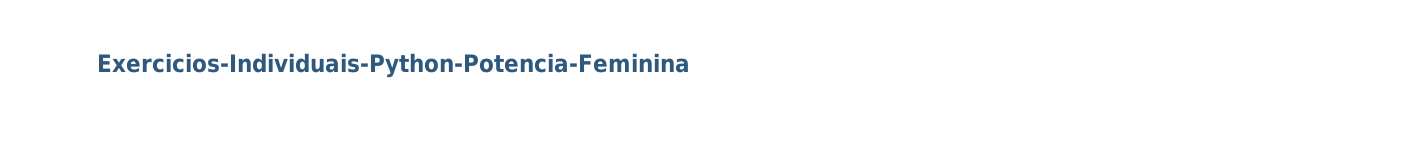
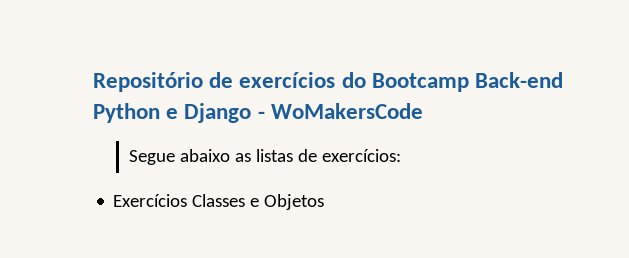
- Exercicios-Individuais-Python-Potencia-Feminina
+ Repositório de exercícios do Bootcamp Back-end Python e Django - WoMakersCode
+ Segue abaixo as listas de exercícios:
+ Exercícios Classes e Objetos

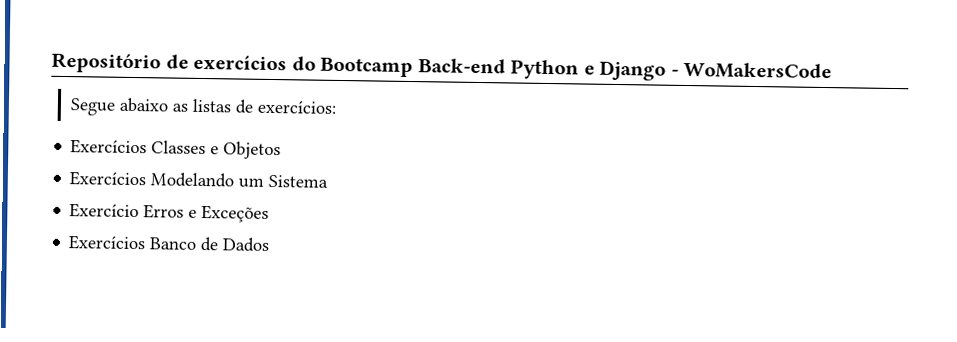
+ Exercícios Modelando um Sistema
+ Exercício Erros e Exceções
+ Exercícios Banco de Dados

